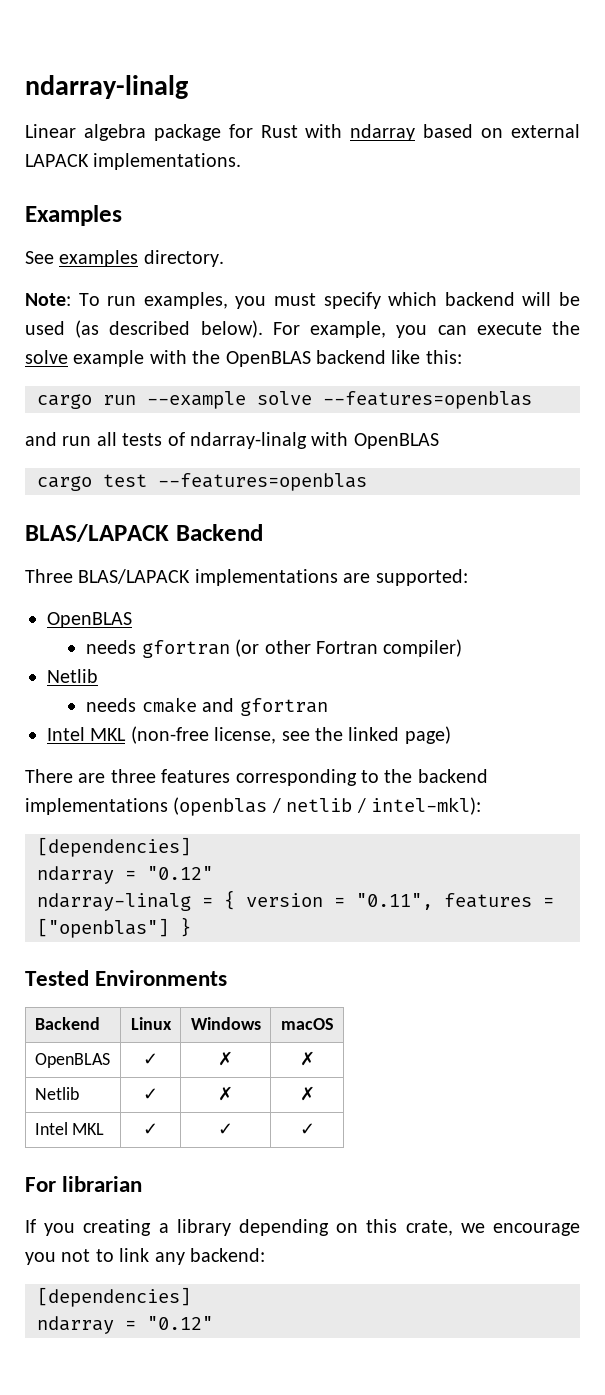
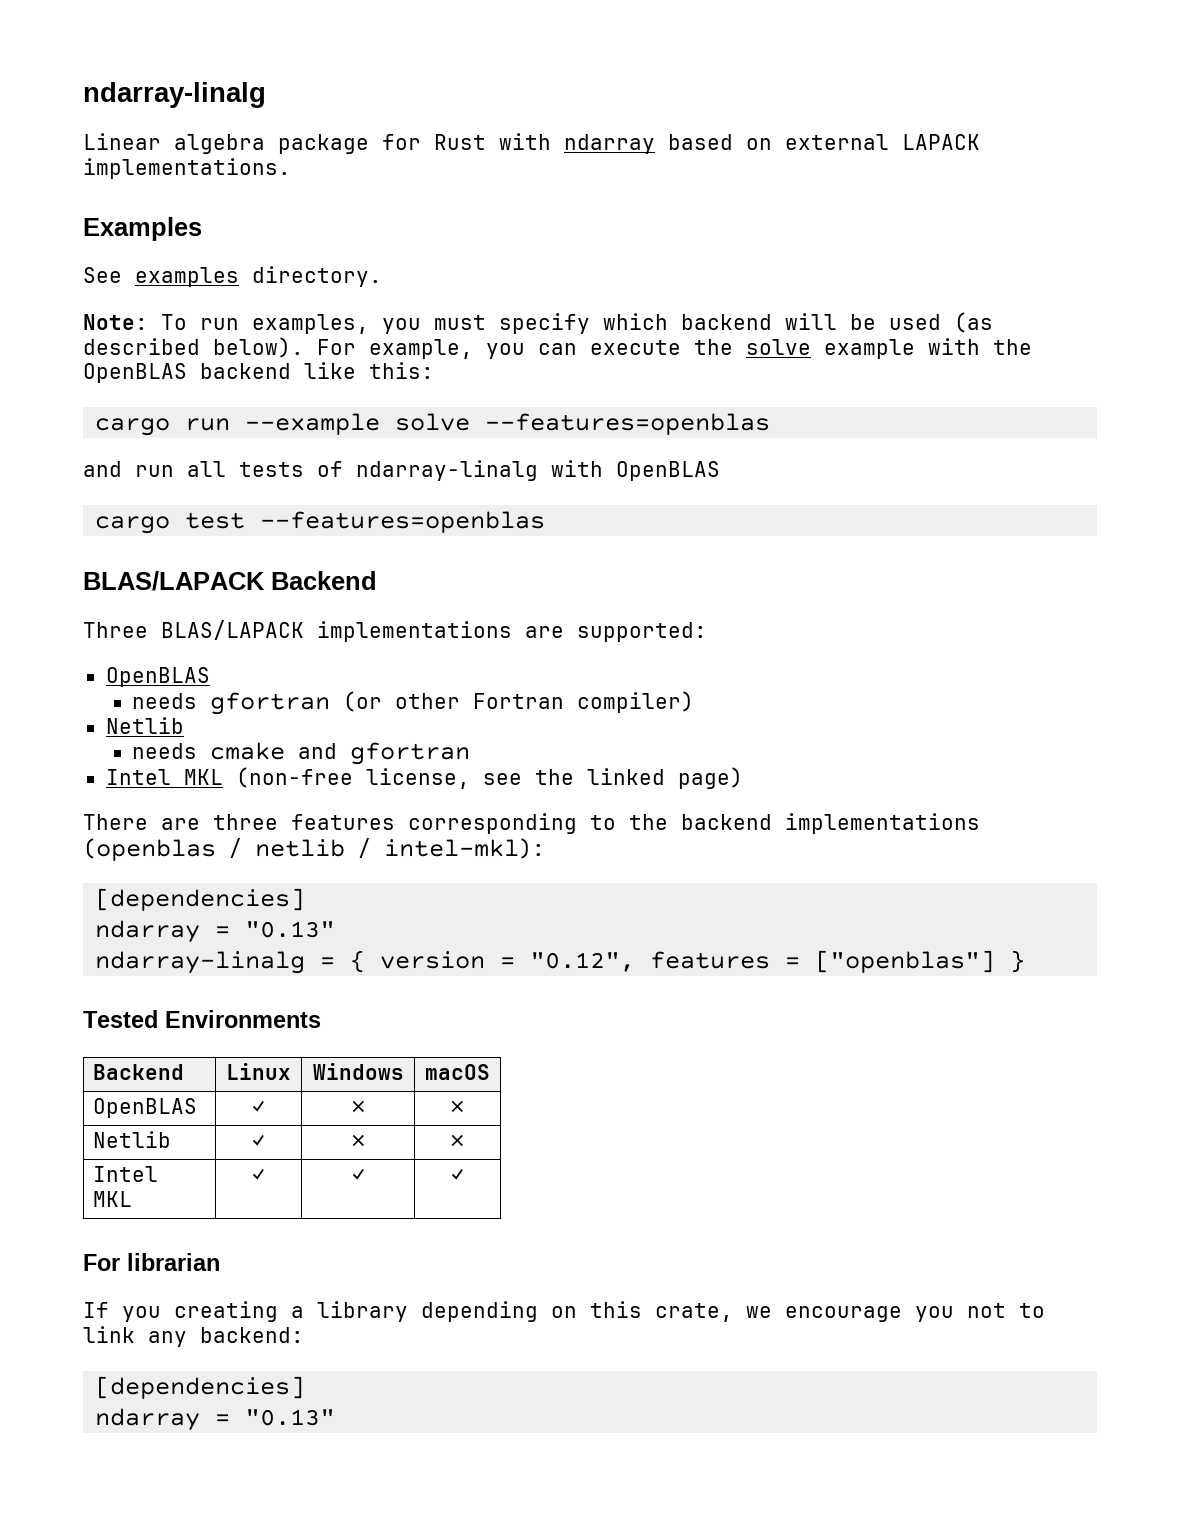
  There are three features corresponding to the backend implementations (openblas / netlib / intel-mkl):
  [dependencies]
- ndarray = "0.12"
+ ndarray = "0.13"
- ndarray-linalg = { version = "0.11", features = ["openblas"] }
+ ndarray-linalg = { version = "0.12", features = ["openblas"] }
  If you creating a library depending on this crate, we encourage you not to link any backend:
  [dependencies]
- ndarray = "0.12"
+ ndarray = "0.13"

